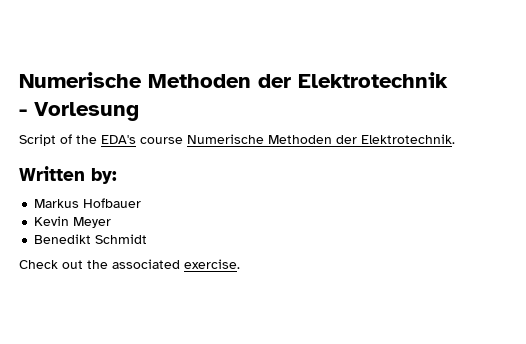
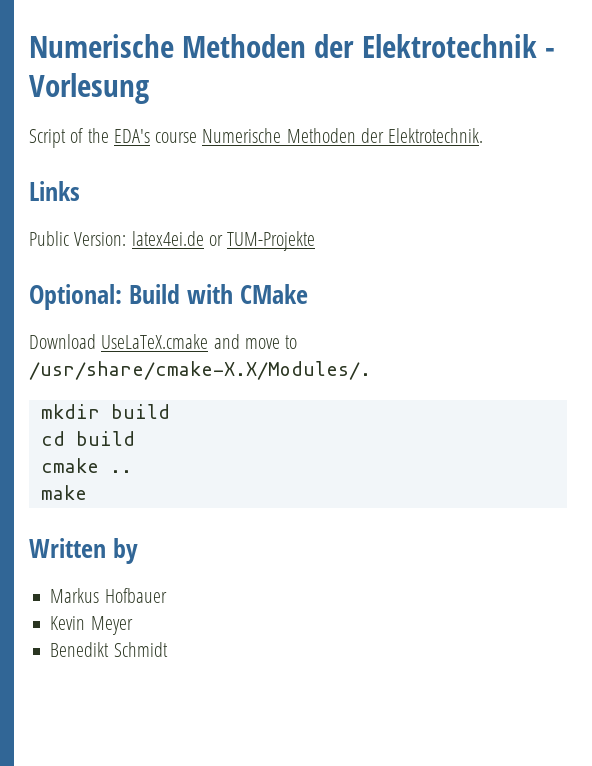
+ Links
+ Public Version: latex4ei.de or TUM-Projekte
+ Optional: Build with CMake
+ Download UseLaTeX.cmake and move to /usr/share/cmake-X.X/Modules/.
+ mkdir build
+ cd build
+ cmake ..
+ make
- Written by:
+ Written by
- Check out the associated exercise.

